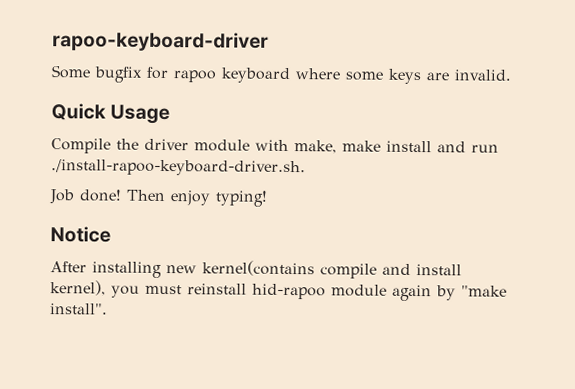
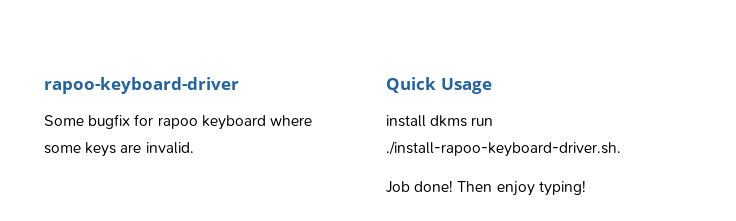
- Compile the driver module with make, make install and run ./install-rapoo-keyboard-driver.sh.
+ install dkms run ./install-rapoo-keyboard-driver.sh.
- Notice
- After installing new kernel(contains compile and install kernel), you must reinstall hid-rapoo module again by "make install".

